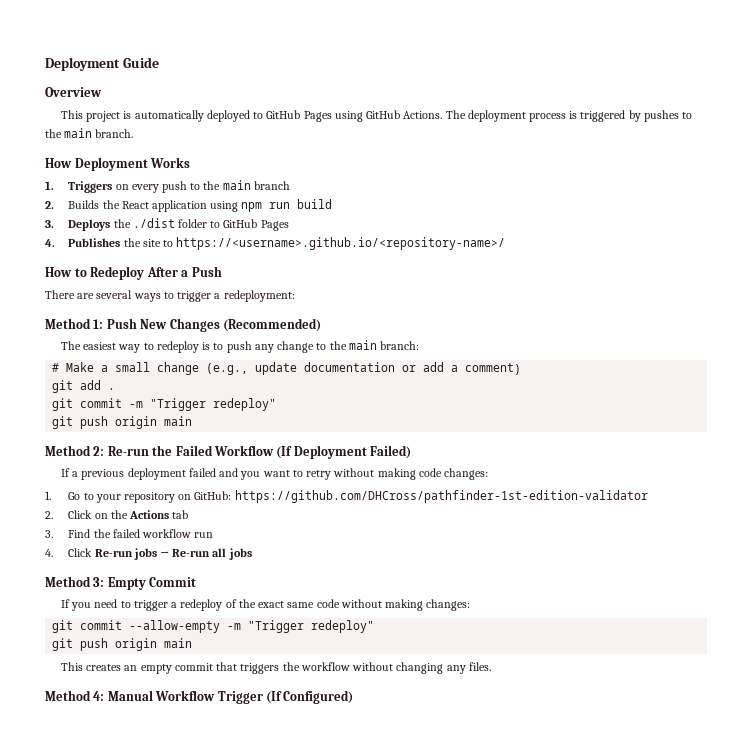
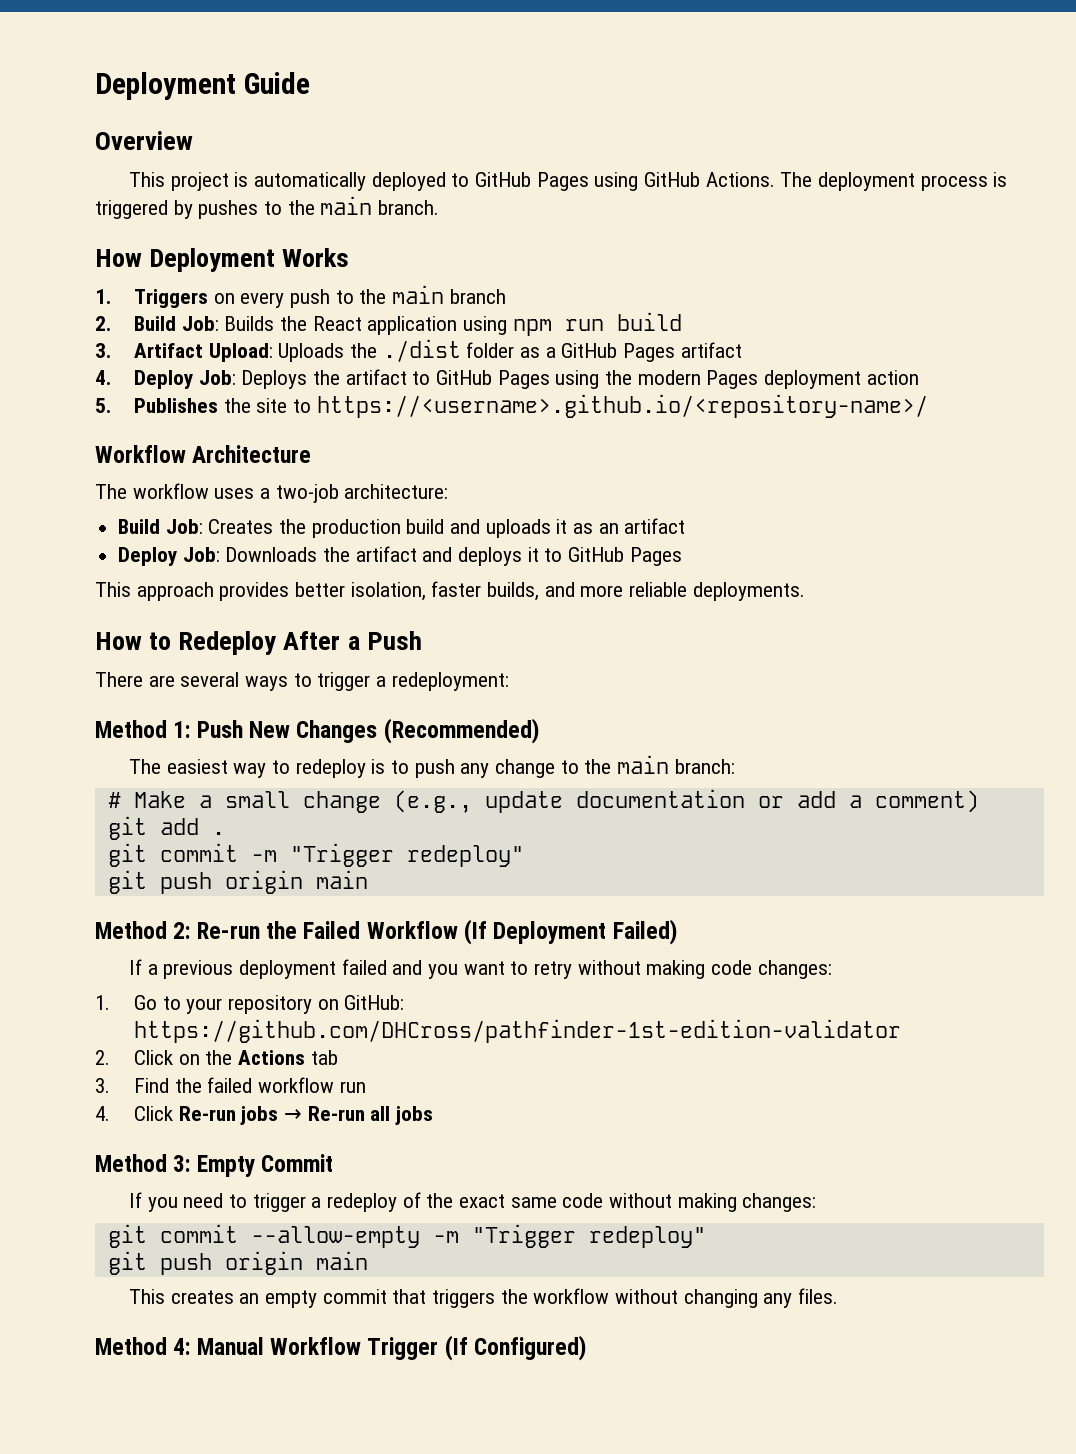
- 2. Builds the React application using npm run build
+ 2. Build Job: Builds the React application using npm run build
- 3. Deploys the ./dist folder to GitHub Pages
- 4. Publishes the site to https://<username>.github.io/<repository-name>/
+ 3. Artifact Upload: Uploads the ./dist folder as a GitHub Pages artifact
+ 4. Deploy Job: Deploys the artifact to GitHub Pages using the modern Pages deployment action
+ 5. Publishes the site to https://<username>.github.io/<repository-name>/
+ Workflow Architecture
+ The workflow uses a two-job architecture:
+ Build Job: Creates the production build and uploads it as an artifact
+ Deploy Job: Downloads the artifact and deploys it to GitHub Pages
+ This approach provides better isolation, faster builds, and more reliable deployments.

